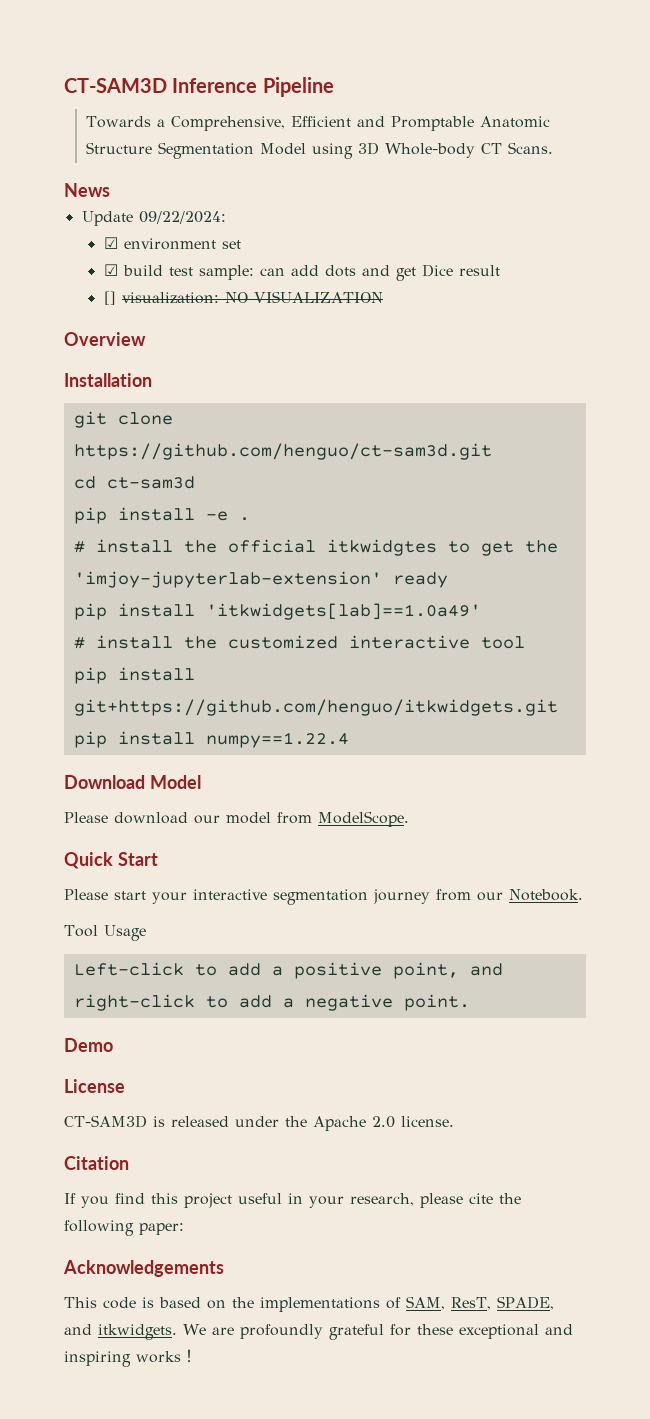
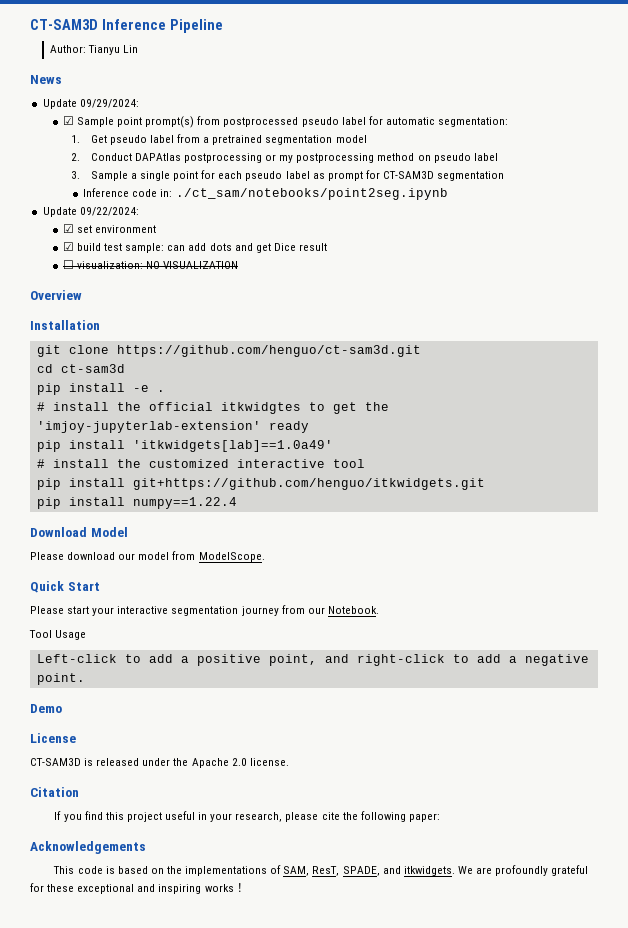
- Towards a Comprehensive, Efficient and Promptable Anatomic Structure Segmentation Model using 3D Whole-body CT Scans.
+ Author: Tianyu Lin
  News
+ Update 09/29/2024:
+ ☑ Sample point prompt(s) from postprocessed pseudo label for automatic segmentation:
+ 1. Get pseudo label from a pretrained segmentation model
+ 2. Conduct DAPAtlas postprocessing or my postprocessing method on pseudo label
+ 3. Sample a single point for each pseudo label as prompt for CT-SAM3D segmentation
+ Inference code in: ./ct_sam/notebooks/point2seg.ipynb
- ☑ environment set
+ ☑ set environment
- [] visualization: NO VISUALIZATION
+ ☐ visualization: NO VISUALIZATION

